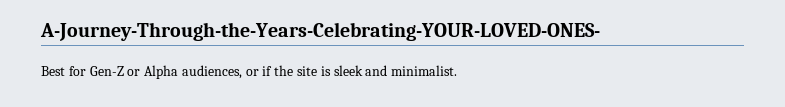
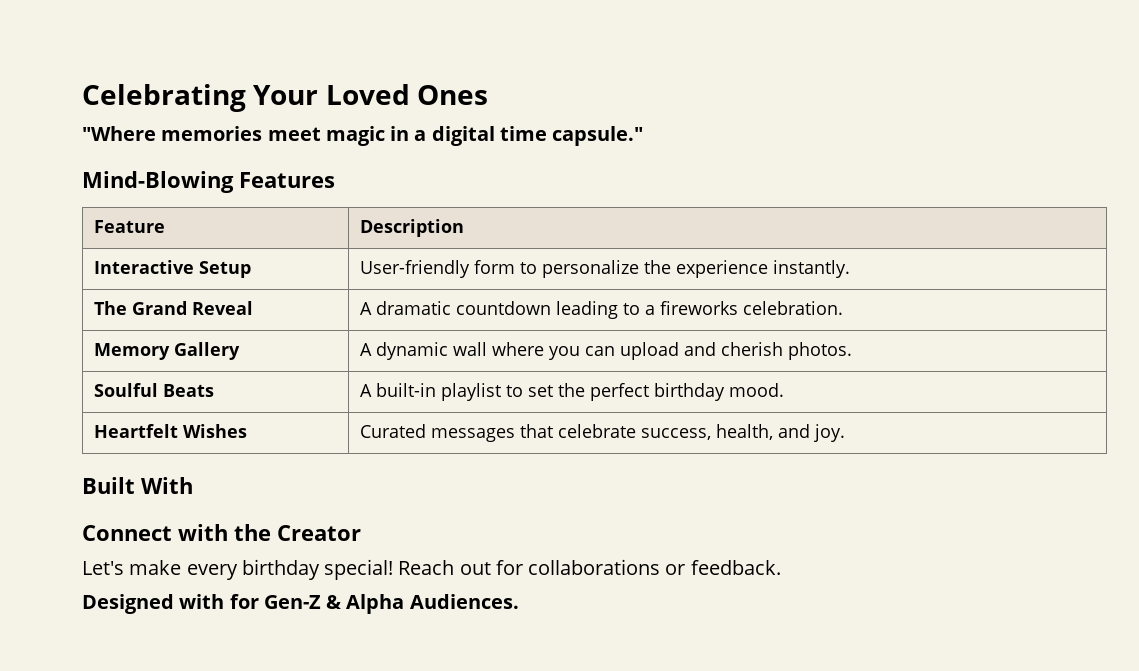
- A-Journey-Through-the-Years-Celebrating-YOUR-LOVED-ONES-
- Best for Gen-Z or Alpha audiences, or if the site is sleek and minimalist.
+ Celebrating Your Loved Ones
+ "Where memories meet magic in a digital time capsule."
+ Mind-Blowing Features
+ Feature | Description
+ Interactive Setup | User-friendly form to personalize the experience instantly.
+ The Grand Reveal | A dramatic countdown leading to a fireworks celebration.
+ Memory Gallery | A dynamic wall where you can upload and cherish photos.
+ Soulful Beats | A built-in playlist to set the perfect birthday mood.
+ Heartfelt Wishes | Curated messages that celebrate success, health, and joy.
+ Built With
+ Connect with the Creator
+ Let's make every birthday special! Reach out for collaborations or feedback.
+ Designed with for Gen-Z & Alpha Audiences.

